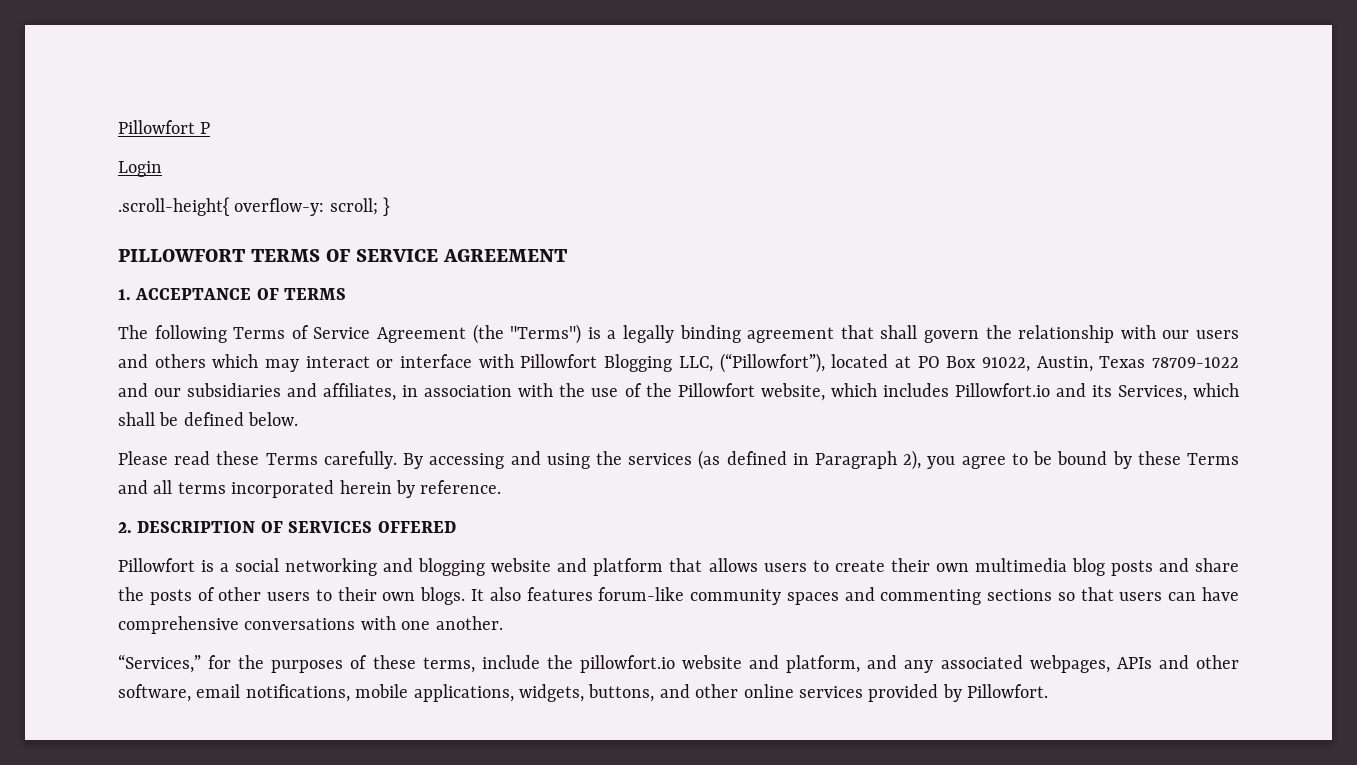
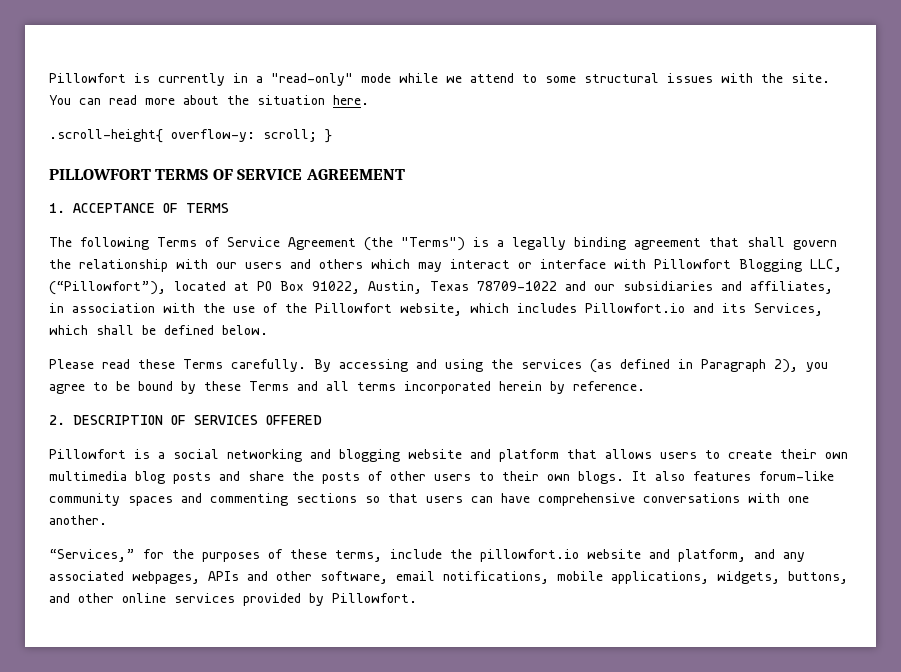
- Pillowfort P
- Login
+ Pillowfort is currently in a "read-only" mode while we attend to some structural issues with the site. You can read more about the situation here.

